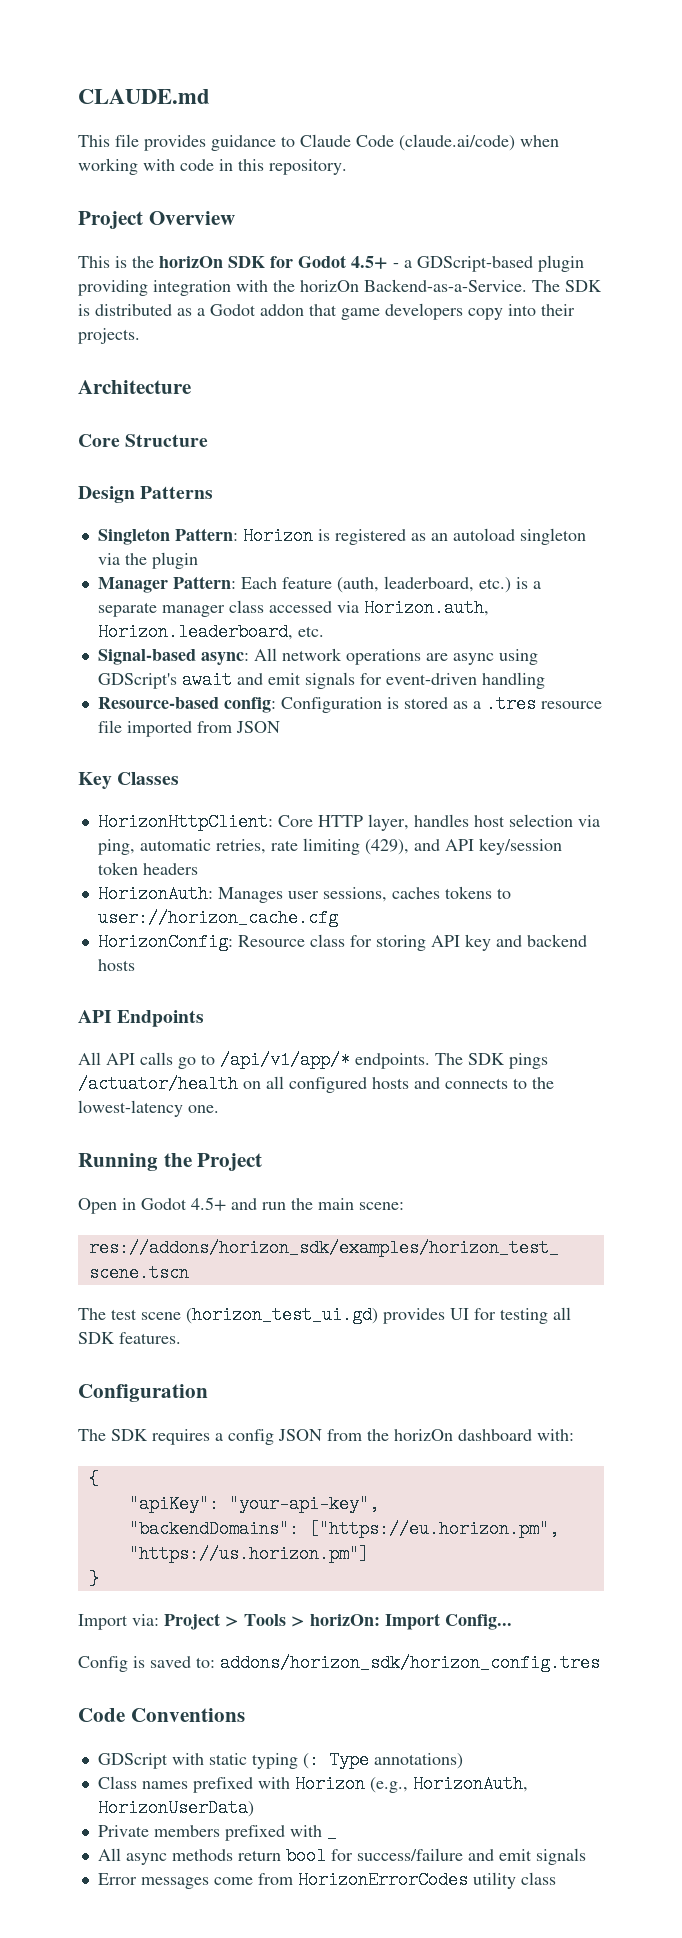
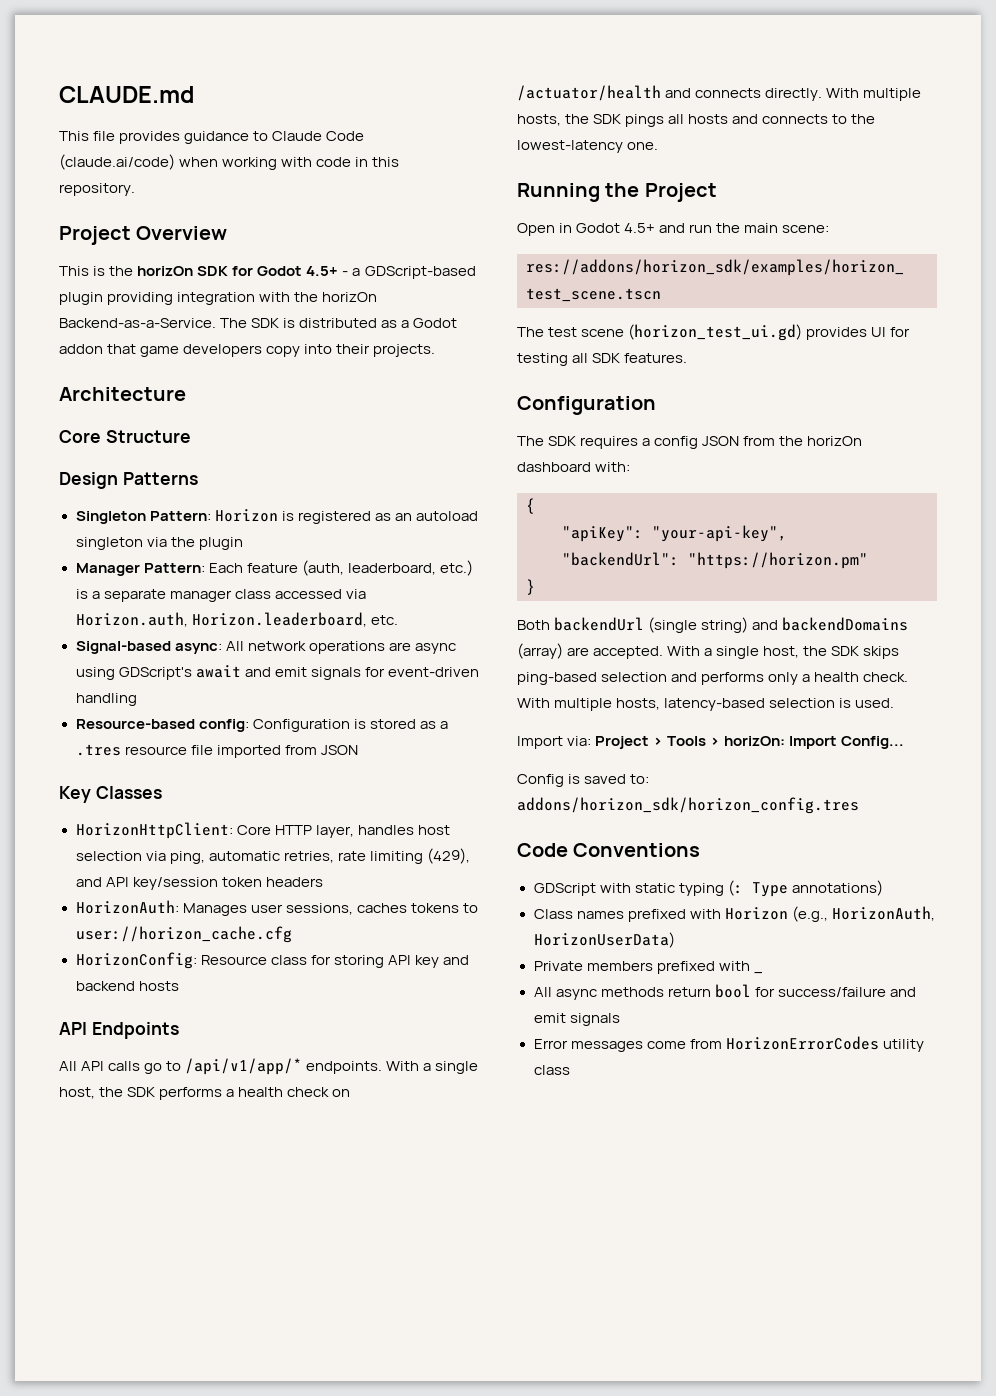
- The SDK pings /actuator/health on all configured hosts and connects to the lowest-latency one.
+ With a single host, the SDK performs a health check on /actuator/health and connects directly. With multiple hosts, the SDK pings all hosts and connects to the lowest-latency one.
- "backendDomains": ["https://eu.horizon.pm", "https://us.horizon.pm"]
+ "backendUrl": "https://horizon.pm"
  }
+ Both backendUrl (single string) and backendDomains (array) are accepted. With a single host, the SDK skips ping-based selection and performs only a health check. With multiple hosts, latency-based selection is used.

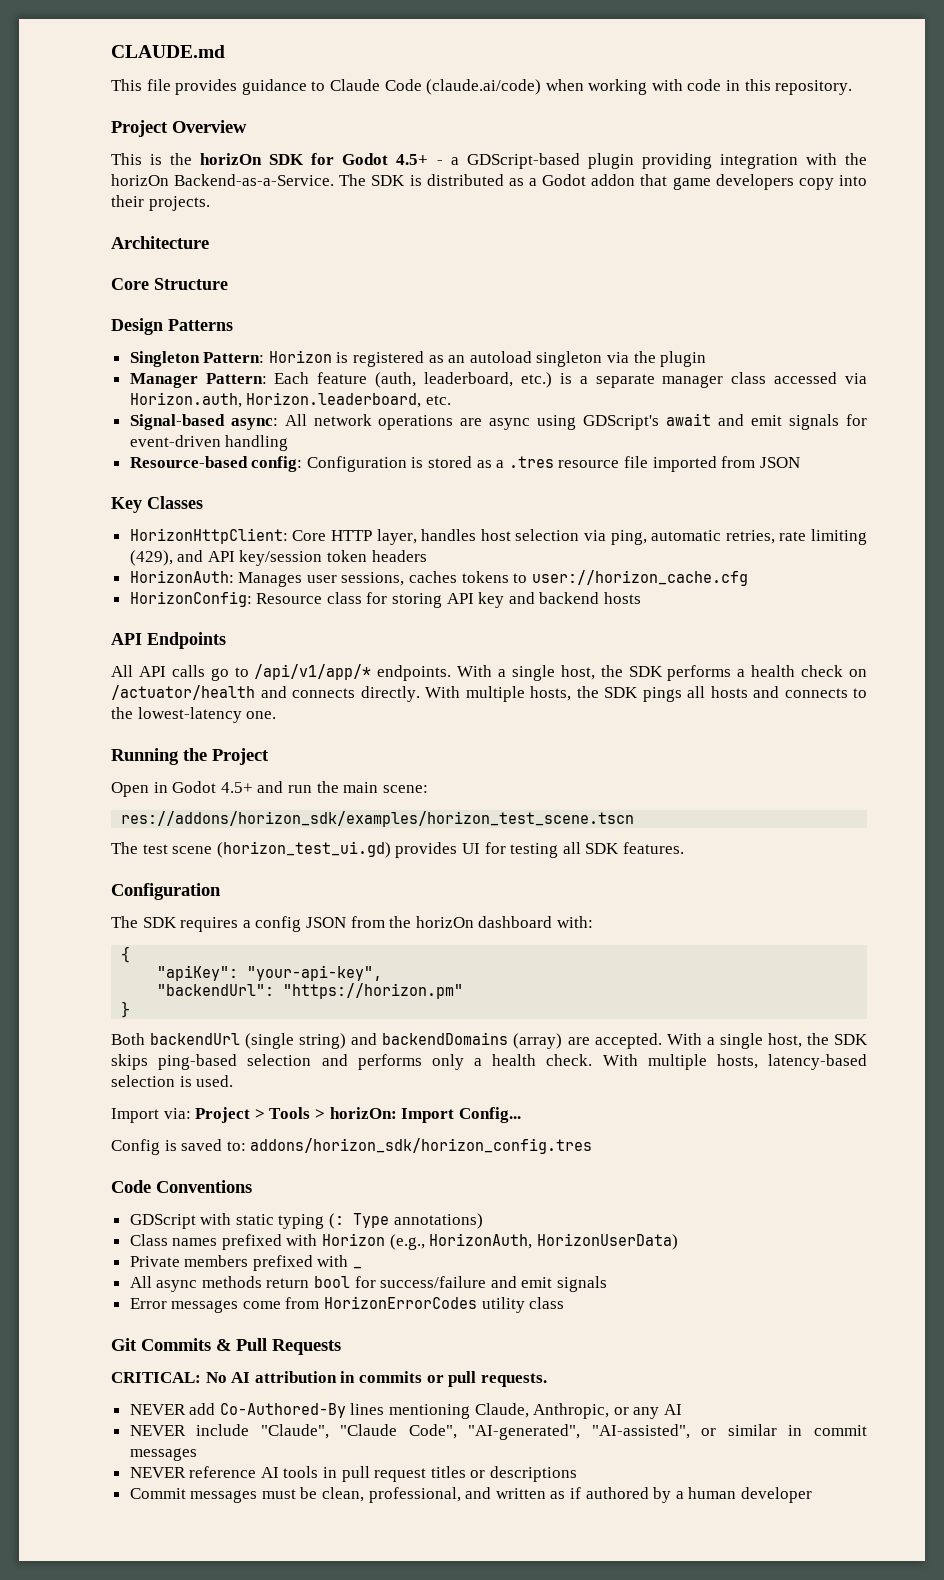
+ Git Commits & Pull Requests
+ CRITICAL: No AI attribution in commits or pull requests.
+ NEVER add Co-Authored-By lines mentioning Claude, Anthropic, or any AI
+ NEVER include "Claude", "Claude Code", "AI-generated", "AI-assisted", or similar in commit messages
+ NEVER reference AI tools in pull request titles or descriptions
+ Commit messages must be clean, professional, and written as if authored by a human developer

